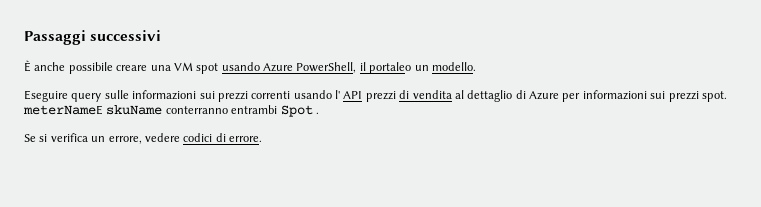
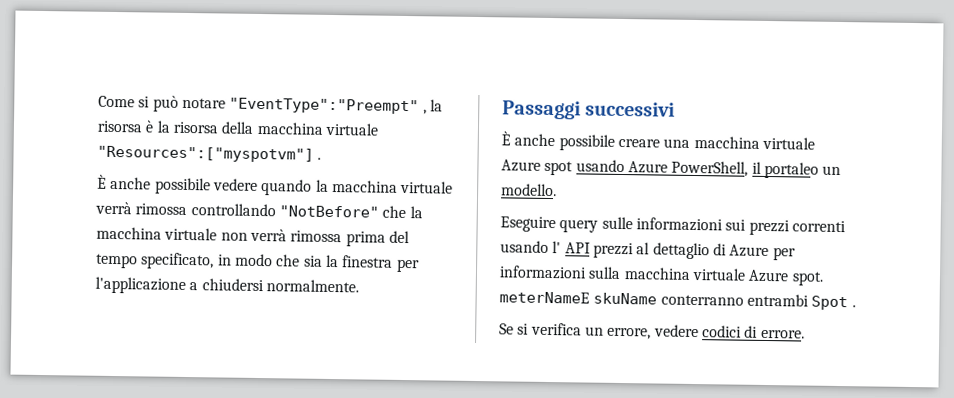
+ Come si può notare "EventType":"Preempt" , la risorsa è la risorsa della macchina virtuale "Resources":["myspotvm"] .
+ È anche possibile vedere quando la macchina virtuale verrà rimossa controllando "NotBefore" che la macchina virtuale non verrà rimossa prima del tempo specificato, in modo che sia la finestra per l'applicazione a chiudersi normalmente.
- È anche possibile creare una VM spot usando Azure PowerShell, il portaleo un modello.
+ È anche possibile creare una macchina virtuale Azure spot usando Azure PowerShell, il portaleo un modello.
- Eseguire query sulle informazioni sui prezzi correnti usando l' API prezzi di vendita al dettaglio di Azure per informazioni sui prezzi spot. meterNameE skuName conterranno entrambi Spot .
+ Eseguire query sulle informazioni sui prezzi correnti usando l' API prezzi al dettaglio di Azure per informazioni sulla macchina virtuale Azure spot. meterNameE skuName conterranno entrambi Spot .

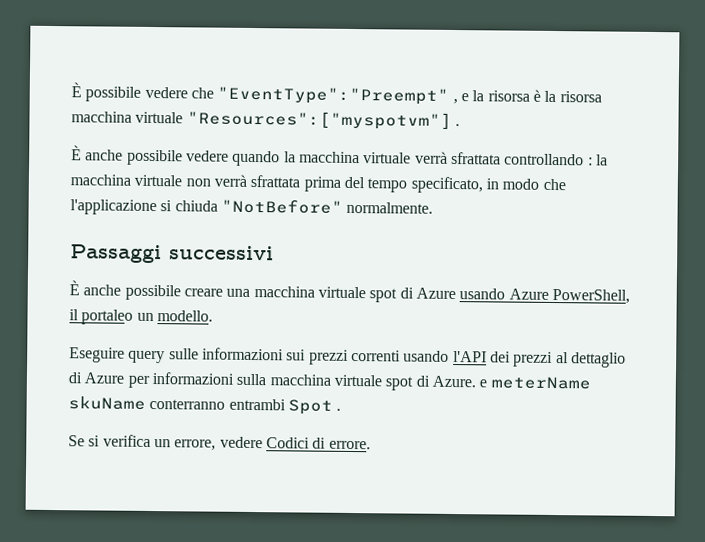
- Come si può notare "EventType":"Preempt" , la risorsa è la risorsa della macchina virtuale "Resources":["myspotvm"] .
+ È possibile vedere che "EventType":"Preempt" , e la risorsa è la risorsa macchina virtuale "Resources":["myspotvm"] .
- È anche possibile vedere quando la macchina virtuale verrà rimossa controllando "NotBefore" che la macchina virtuale non verrà rimossa prima del tempo specificato, in modo che sia la finestra per l'applicazione a chiudersi normalmente.
+ È anche possibile vedere quando la macchina virtuale verrà sfrattata controllando : la macchina virtuale non verrà sfrattata prima del tempo specificato, in modo che l'applicazione si chiuda "NotBefore" normalmente.
- È anche possibile creare una macchina virtuale Azure spot usando Azure PowerShell, il portaleo un modello.
+ È anche possibile creare una macchina virtuale spot di Azure usando Azure PowerShell, il portaleo un modello.
- Eseguire query sulle informazioni sui prezzi correnti usando l' API prezzi al dettaglio di Azure per informazioni sulla macchina virtuale Azure spot. meterNameE skuName conterranno entrambi Spot .
+ Eseguire query sulle informazioni sui prezzi correnti usando l'API dei prezzi al dettaglio di Azure per informazioni sulla macchina virtuale spot di Azure. e meterName skuName conterranno entrambi Spot .
- Se si verifica un errore, vedere codici di errore.
+ Se si verifica un errore, vedere Codici di errore.

